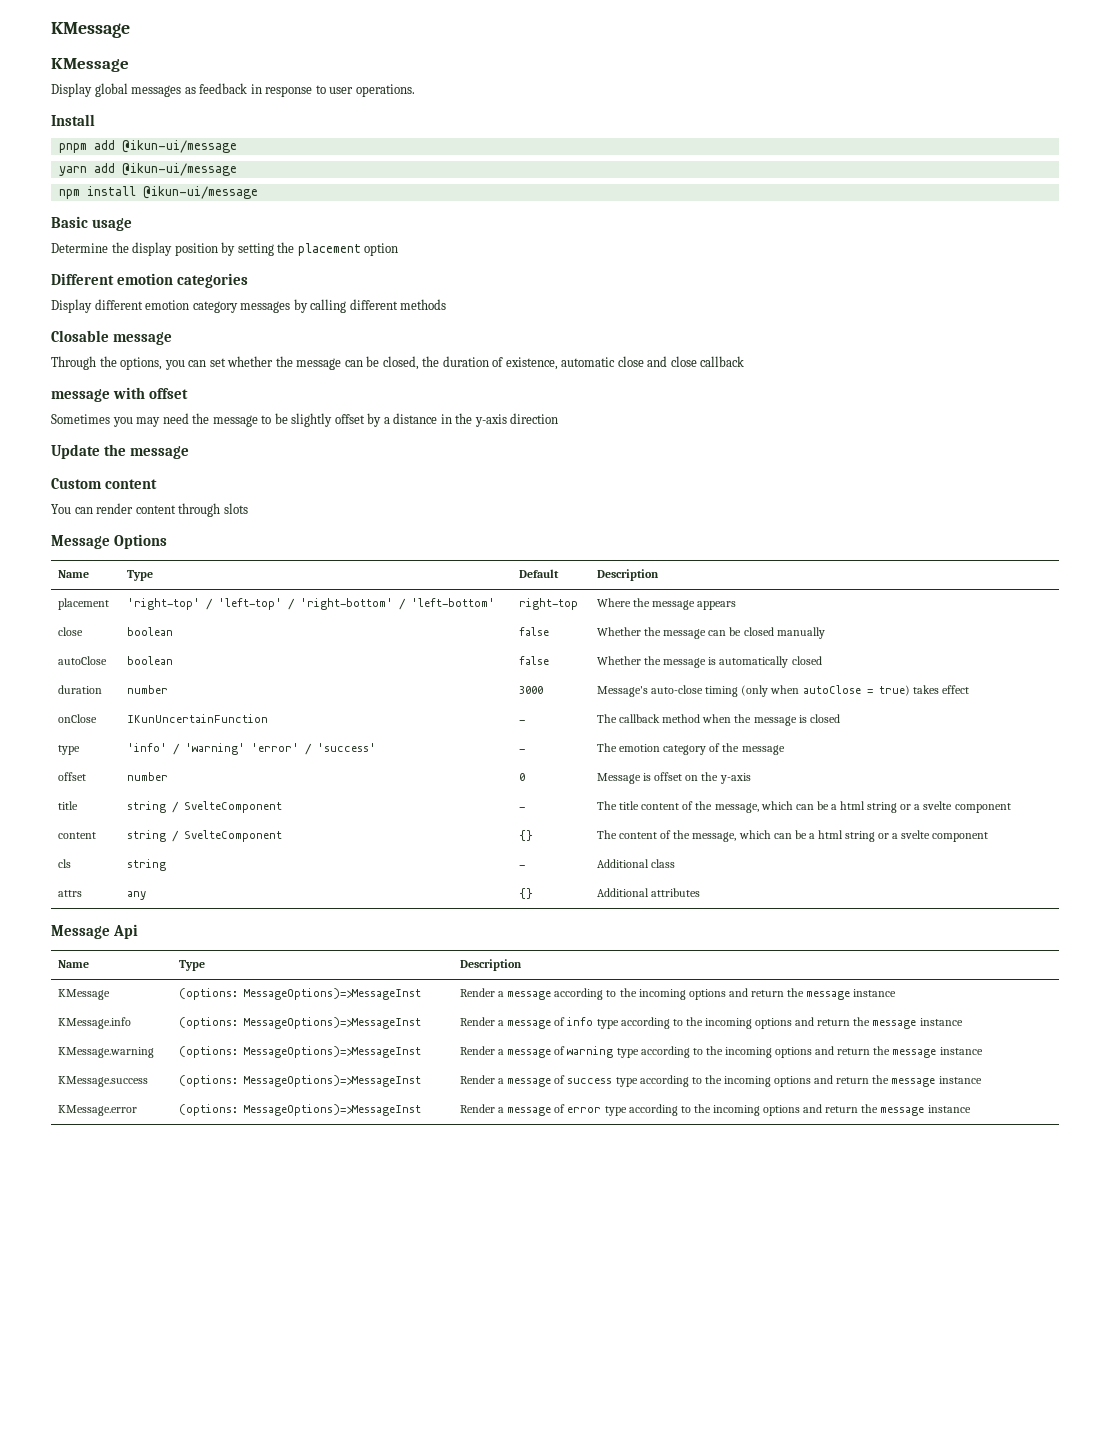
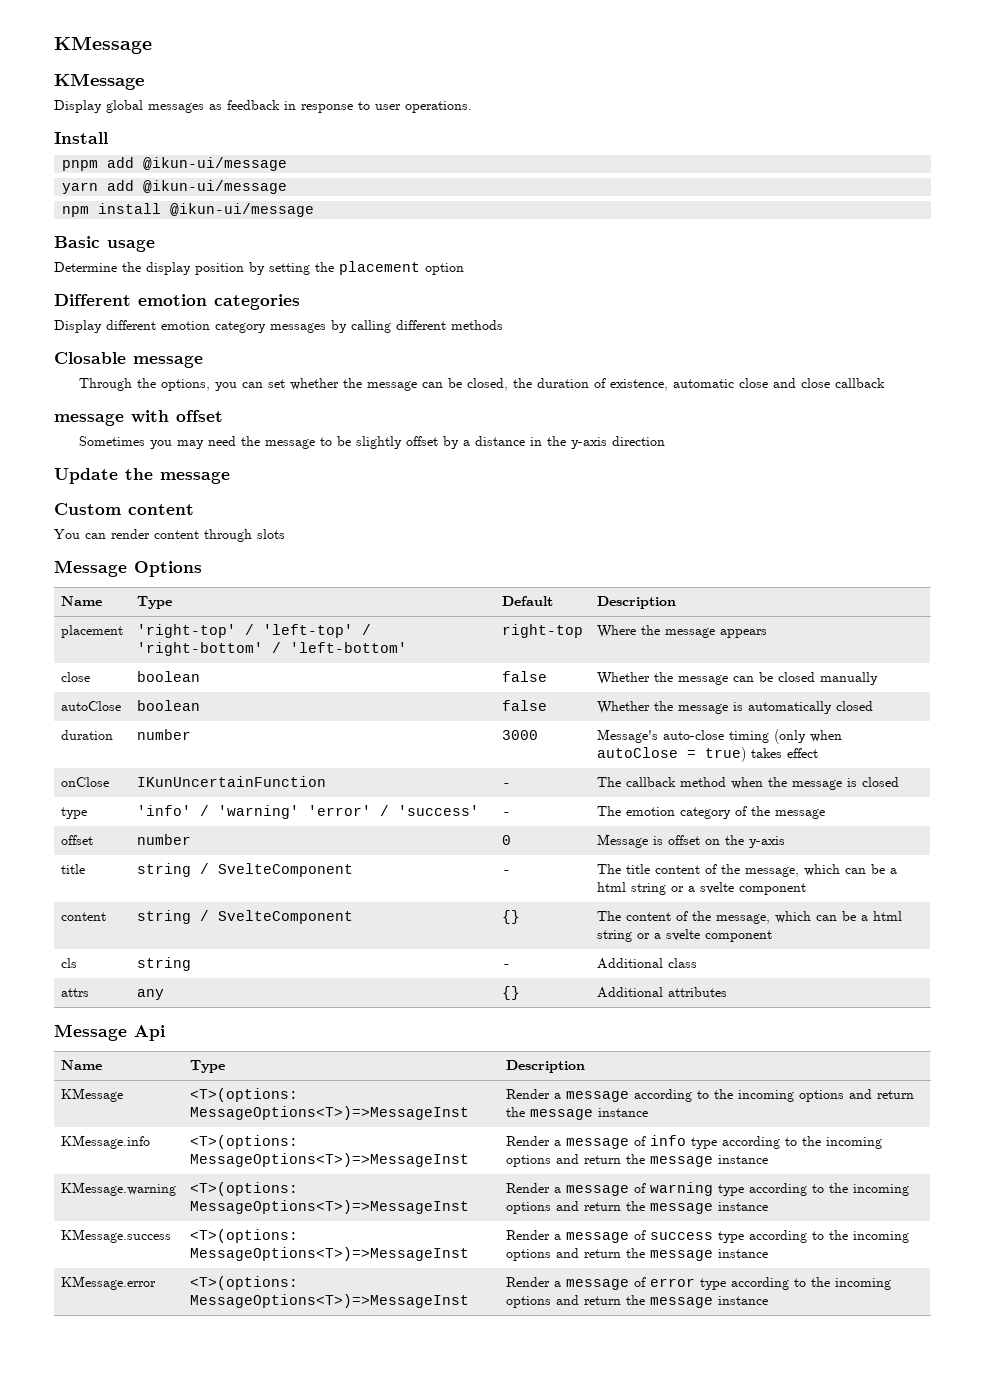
- KMessage | (options: MessageOptions)=>MessageInst | Render a message according to the incoming options and return the message instance
+ KMessage | <T>(options: MessageOptions<T>)=>MessageInst | Render a message according to the incoming options and return the message instance
- KMessage.info | (options: MessageOptions)=>MessageInst | Render a message of info type according to the incoming options and return the message instance
+ KMessage.info | <T>(options: MessageOptions<T>)=>MessageInst | Render a message of info type according to the incoming options and return the message instance
- KMessage.warning | (options: MessageOptions)=>MessageInst | Render a message of warning type according to the incoming options and return the message instance
+ KMessage.warning | <T>(options: MessageOptions<T>)=>MessageInst | Render a message of warning type according to the incoming options and return the message instance
- KMessage.success | (options: MessageOptions)=>MessageInst | Render a message of success type according to the incoming options and return the message instance
+ KMessage.success | <T>(options: MessageOptions<T>)=>MessageInst | Render a message of success type according to the incoming options and return the message instance
- KMessage.error | (options: MessageOptions)=>MessageInst | Render a message of error type according to the incoming options and return the message instance
+ KMessage.error | <T>(options: MessageOptions<T>)=>MessageInst | Render a message of error type according to the incoming options and return the message instance

